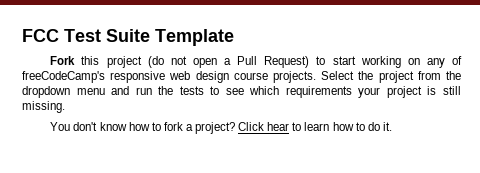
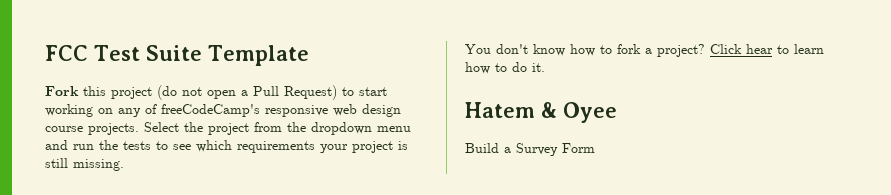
+ Hatem & Oyee
+ Build a Survey Form

